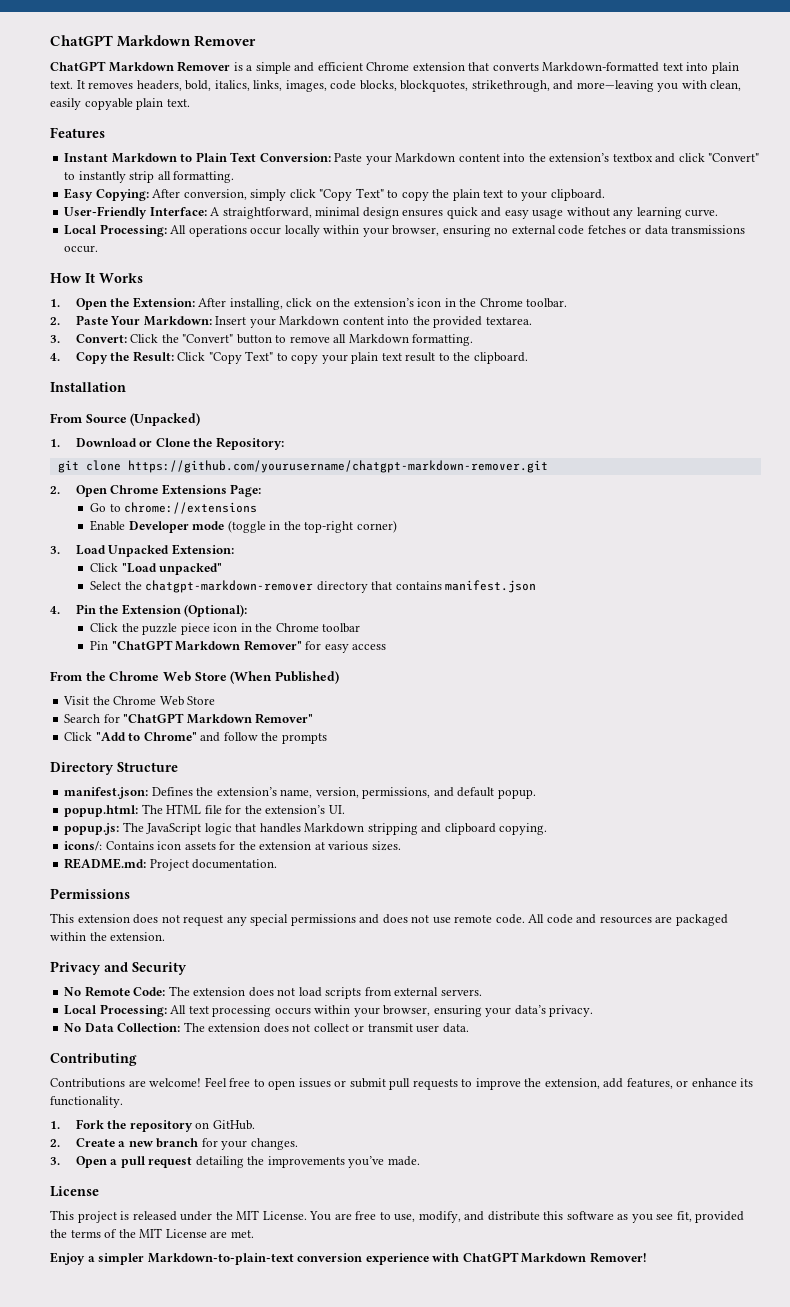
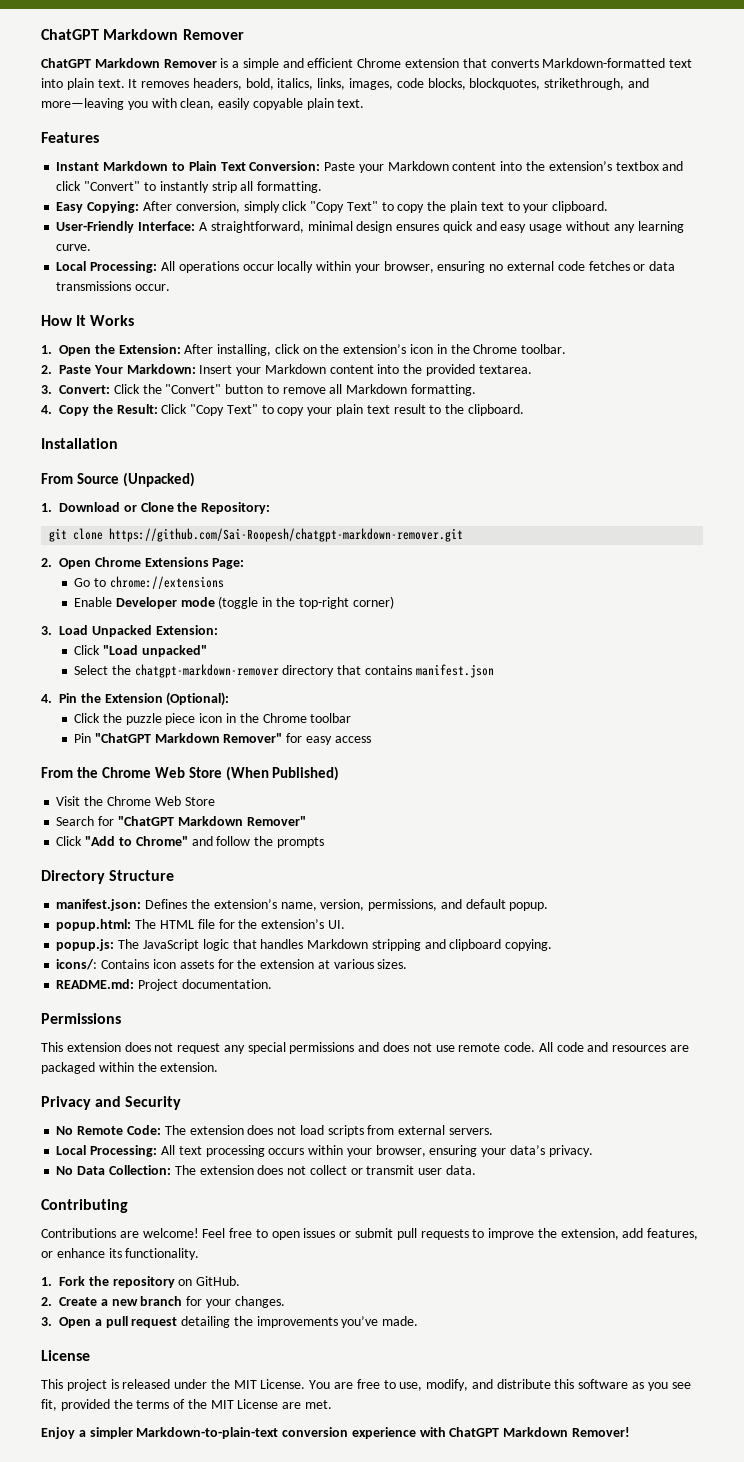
- git clone https://github.com/yourusername/chatgpt-markdown-remover.git
+ git clone https://github.com/Sai-Roopesh/chatgpt-markdown-remover.git

